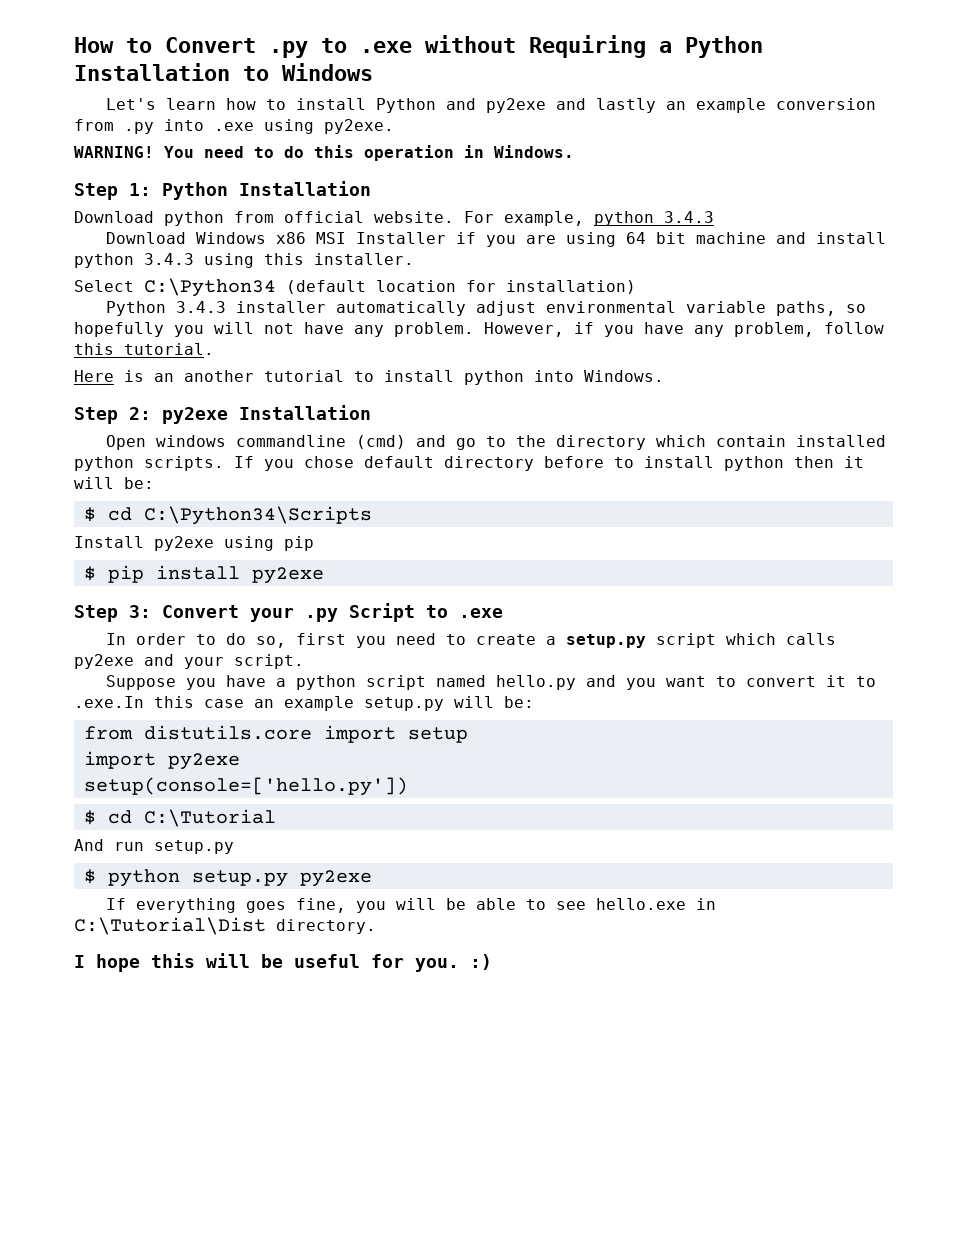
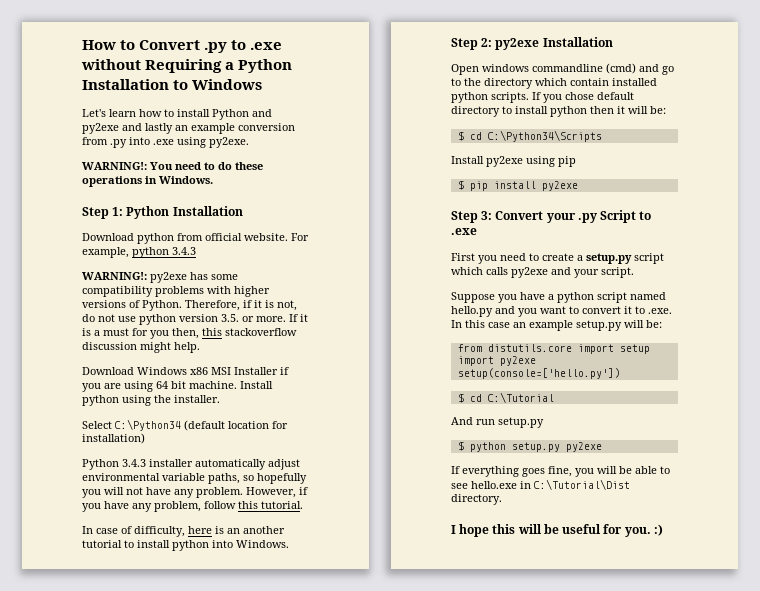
- WARNING! You need to do this operation in Windows.
+ WARNING!: You need to do these operations in Windows.
+ WARNING!: py2exe has some compatibility problems with higher versions of Python. Therefore, if it is not, do not use python version 3.5. or more. If it is a must for you then, this stackoverflow discussion might help.
- Download Windows x86 MSI Installer if you are using 64 bit machine and install python 3.4.3 using this installer.
+ Download Windows x86 MSI Installer if you are using 64 bit machine. Install python using the installer.
- Here is an another tutorial to install python into Windows.
+ In case of difficulty, here is an another tutorial to install python into Windows.
- If you chose default directory before to install python then it will be:
+ If you chose default directory to install python then it will be:
- In order to do so, first you need to create a setup.py script which calls py2exe and your script.
+ First you need to create a setup.py script which calls py2exe and your script.
- Suppose you have a python script named hello.py and you want to convert it to .exe.In this case an example setup.py will be:
+ Suppose you have a python script named hello.py and you want to convert it to .exe. In this case an example setup.py will be:

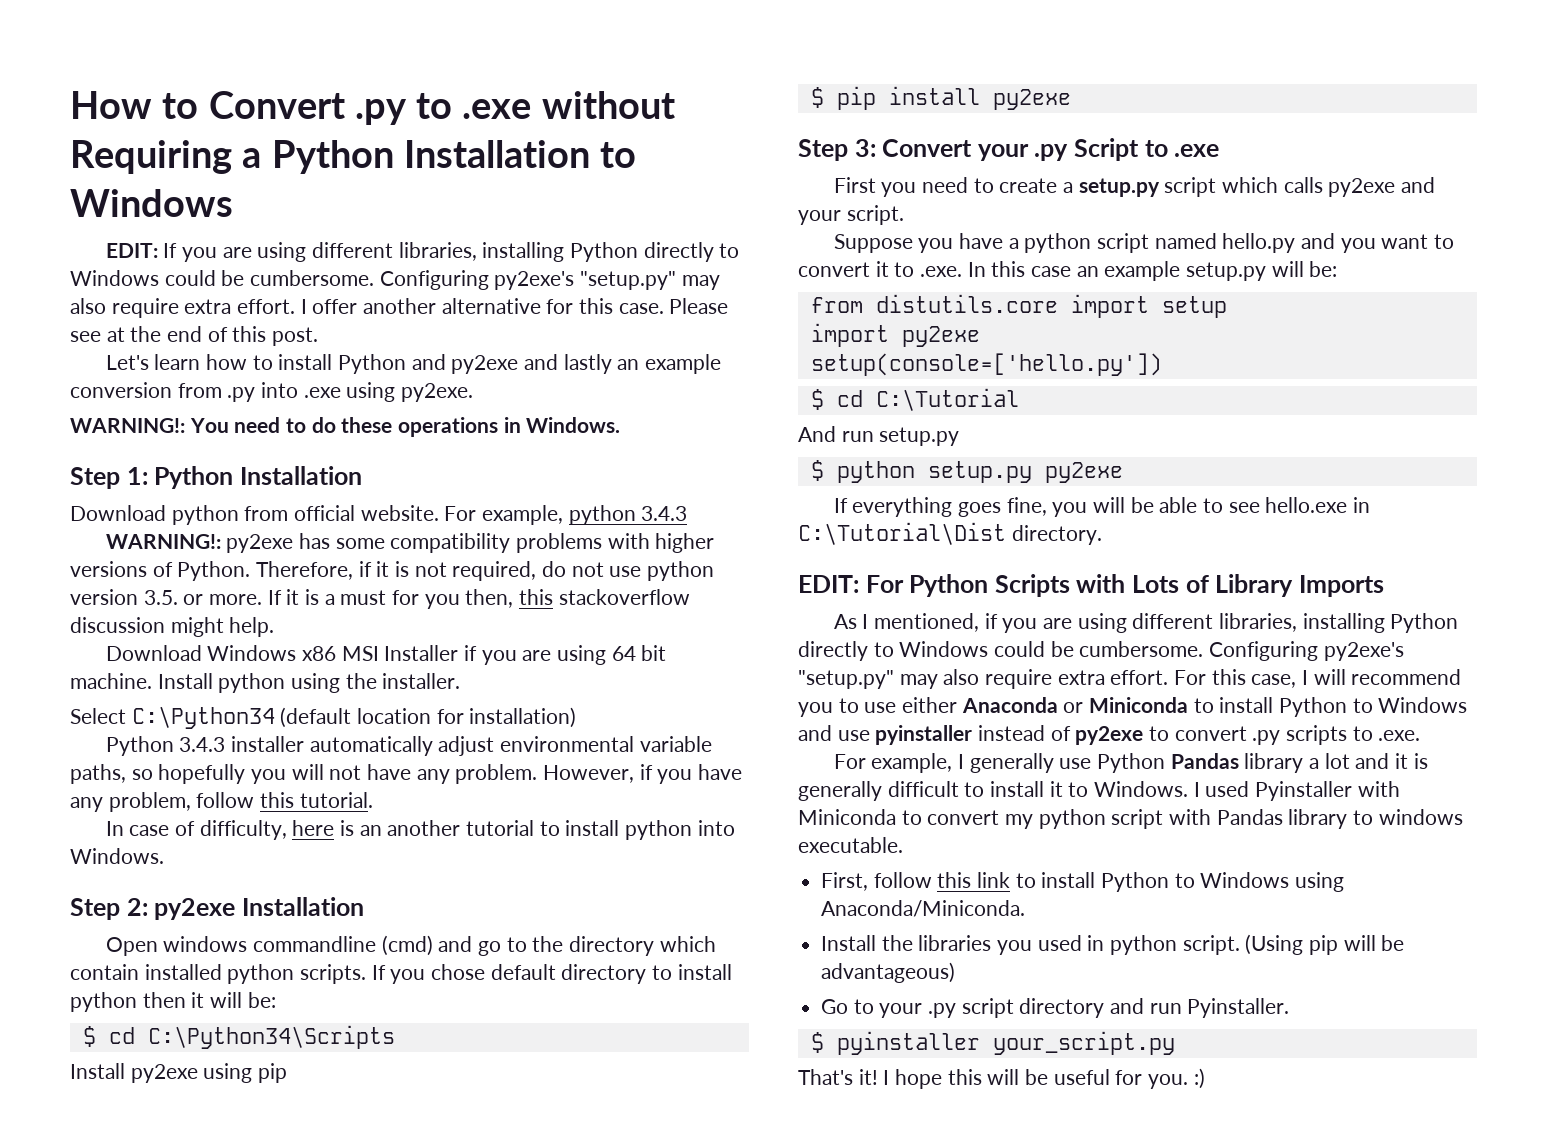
+ EDIT: If you are using different libraries, installing Python directly to Windows could be cumbersome. Configuring py2exe's "setup.py" may also require extra effort. I offer another alternative for this case. Please see at the end of this post.
- Therefore, if it is not, do not use python version 3.5. or more.
+ Therefore, if it is not required, do not use python version 3.5. or more.
+ EDIT: For Python Scripts with Lots of Library Imports
+ As I mentioned, if you are using different libraries, installing Python directly to Windows could be cumbersome. Configuring py2exe's "setup.py" may also require extra effort. For this case, I will recommend you to use either Anaconda or Miniconda to install Python to Windows and use pyinstaller instead of py2exe to convert .py scripts to .exe.
+ For example, I generally use Python Pandas library a lot and it is generally difficult to install it to Windows. I used Pyinstaller with Miniconda to convert my python script with Pandas library to windows executable.
+ First, follow this link to install Python to Windows using Anaconda/Miniconda.
+ Install the libraries you used in python script. (Using pip will be advantageous)
+ Go to your .py script directory and run Pyinstaller.
+ $ pyinstaller your_script.py
+ That's it!

